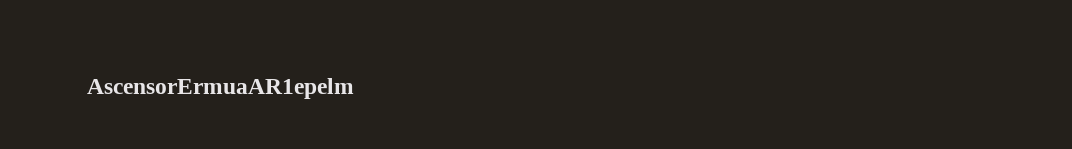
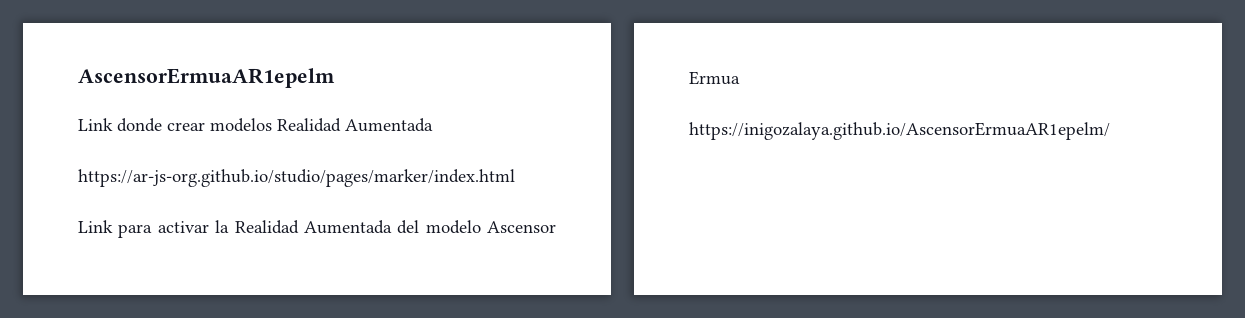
+ Link donde crear modelos Realidad Aumentada
+ https://ar-js-org.github.io/studio/pages/marker/index.html
+ Link para activar la Realidad Aumentada del modelo Ascensor Ermua
+ https://inigozalaya.github.io/AscensorErmuaAR1epelm/

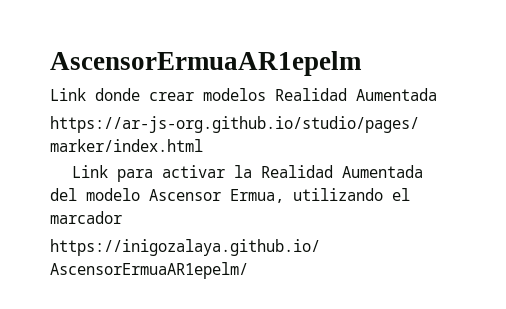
- Link para activar la Realidad Aumentada del modelo Ascensor Ermua
+ Link para activar la Realidad Aumentada del modelo Ascensor Ermua, utilizando el marcador

